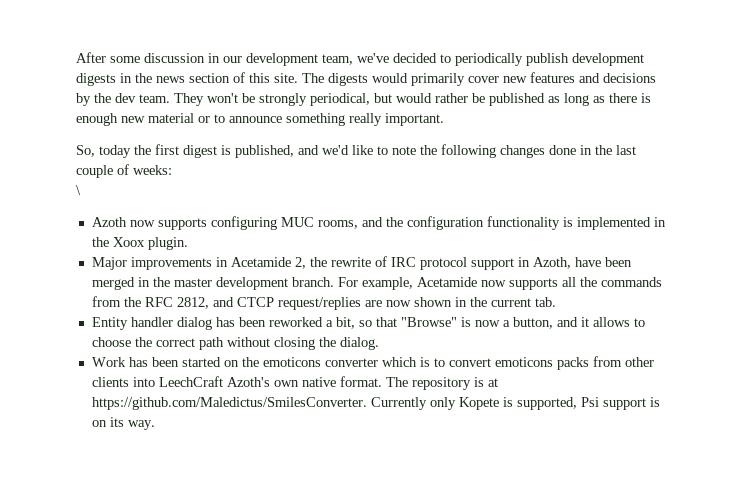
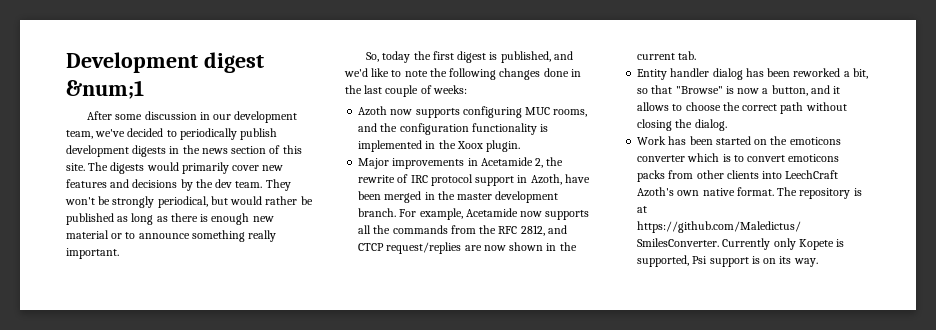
+ Development digest &num;1
- \

